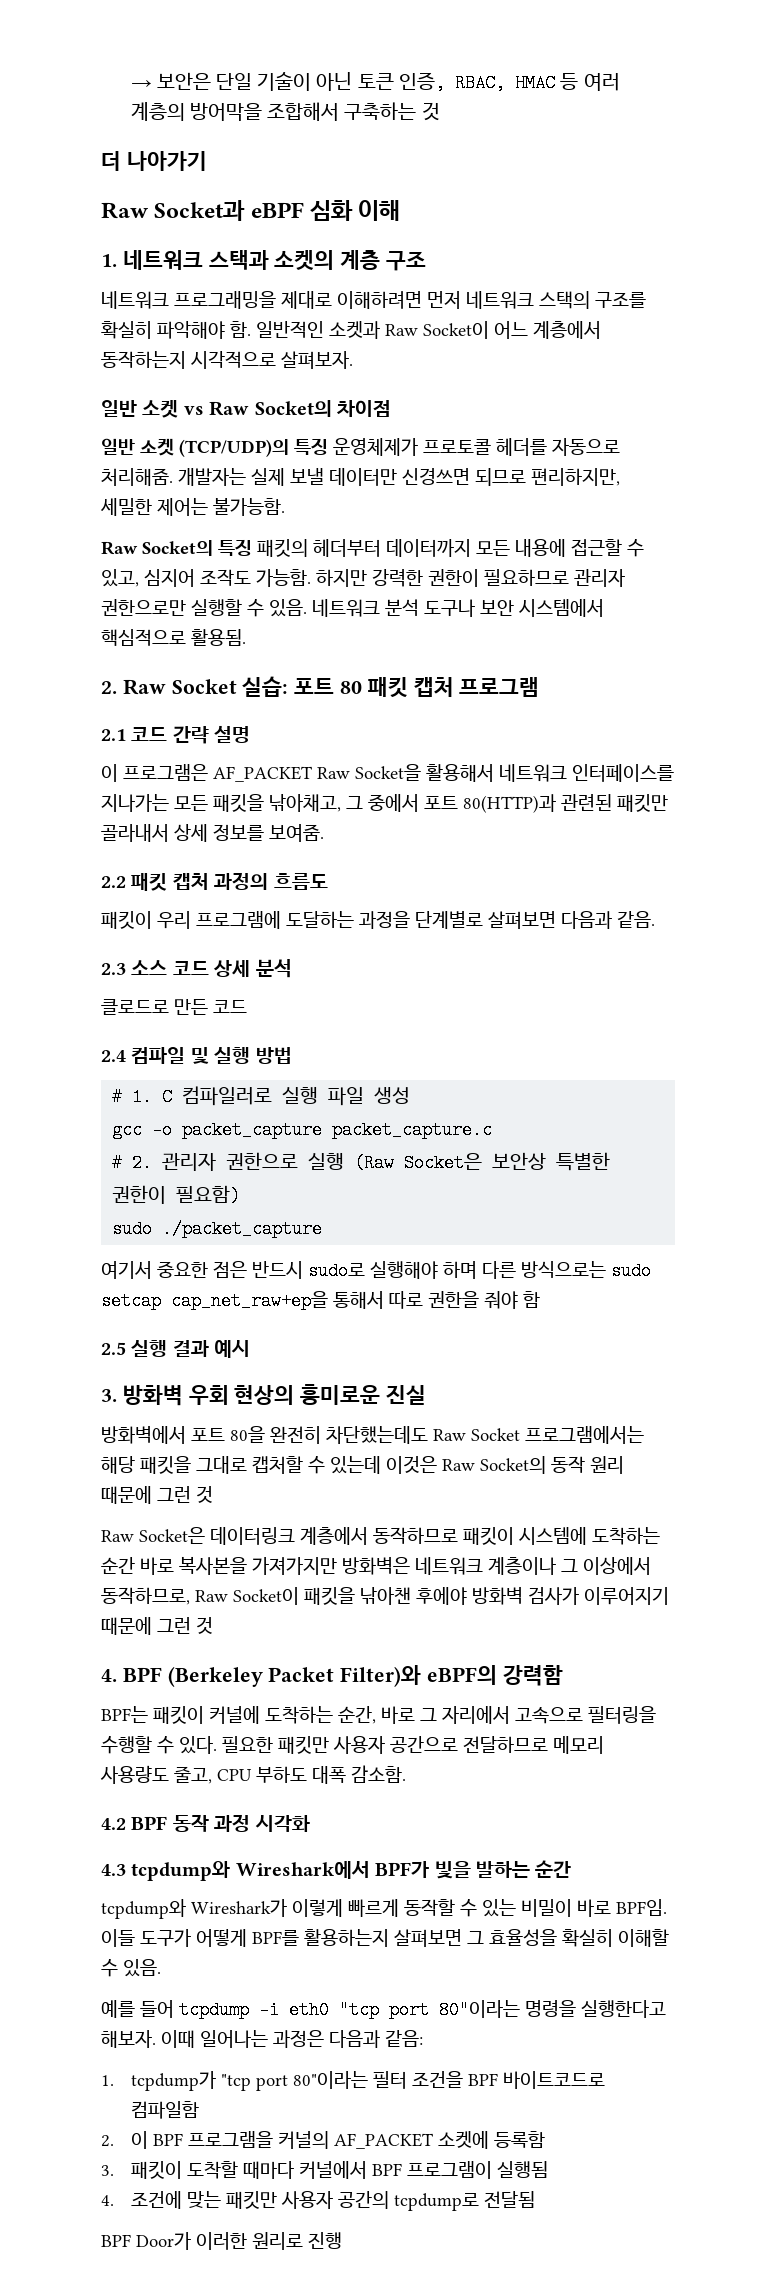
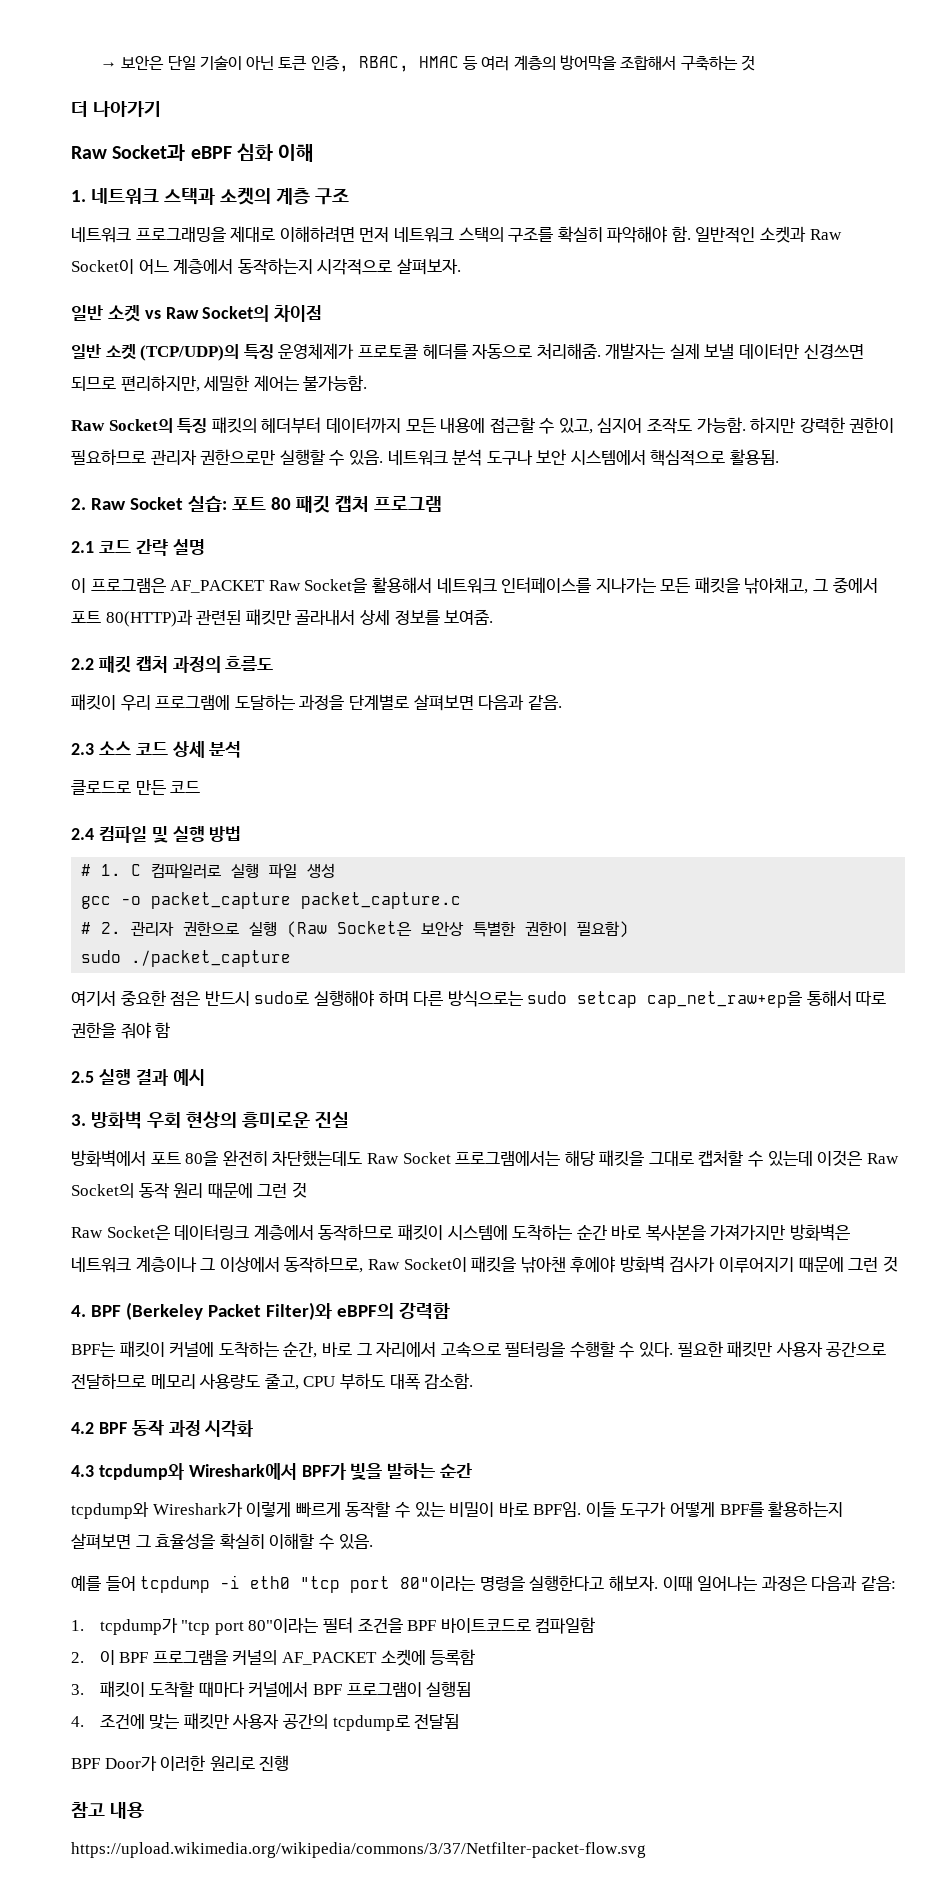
+ 참고 내용
+ https://upload.wikimedia.org/wikipedia/commons/3/37/Netfilter-packet-flow.svg

